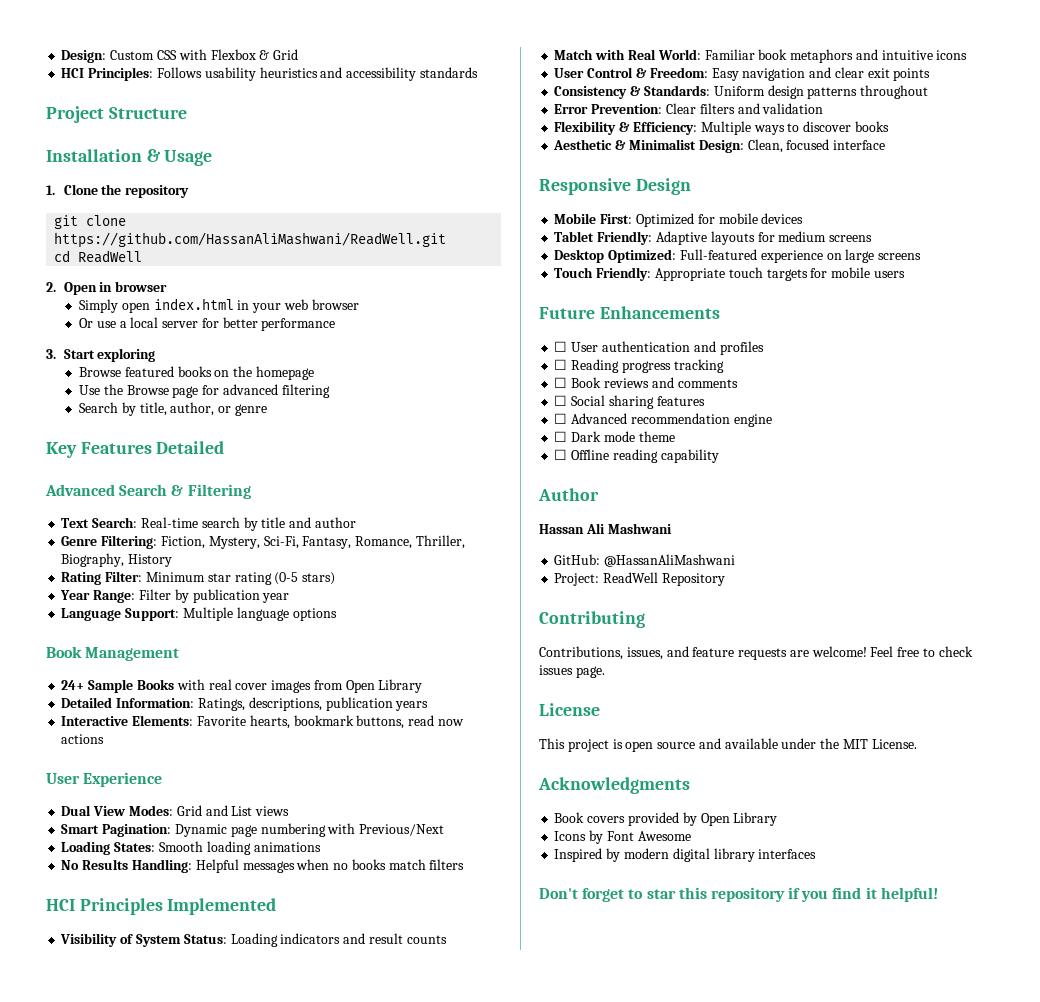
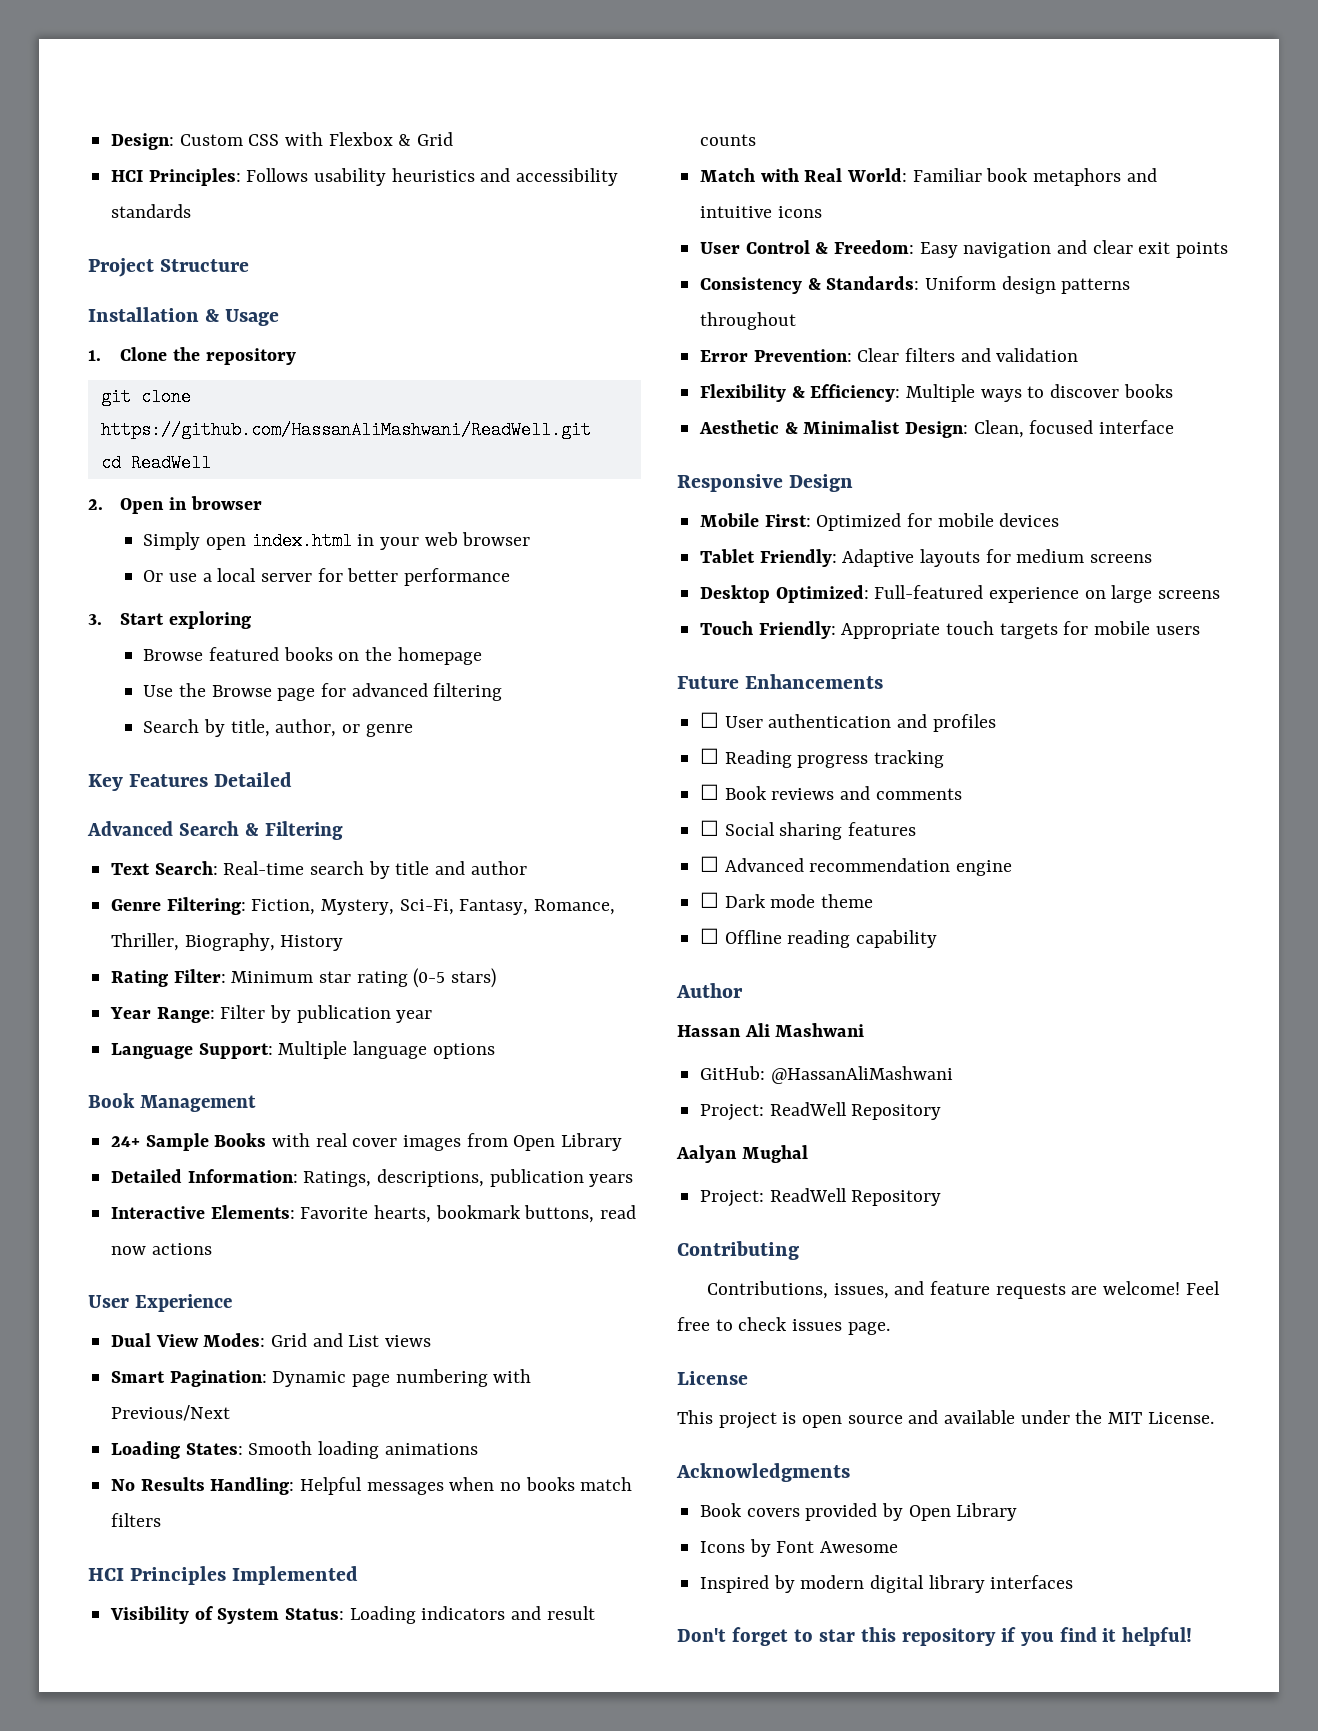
+ Aalyan Mughal
+ Project: ReadWell Repository

